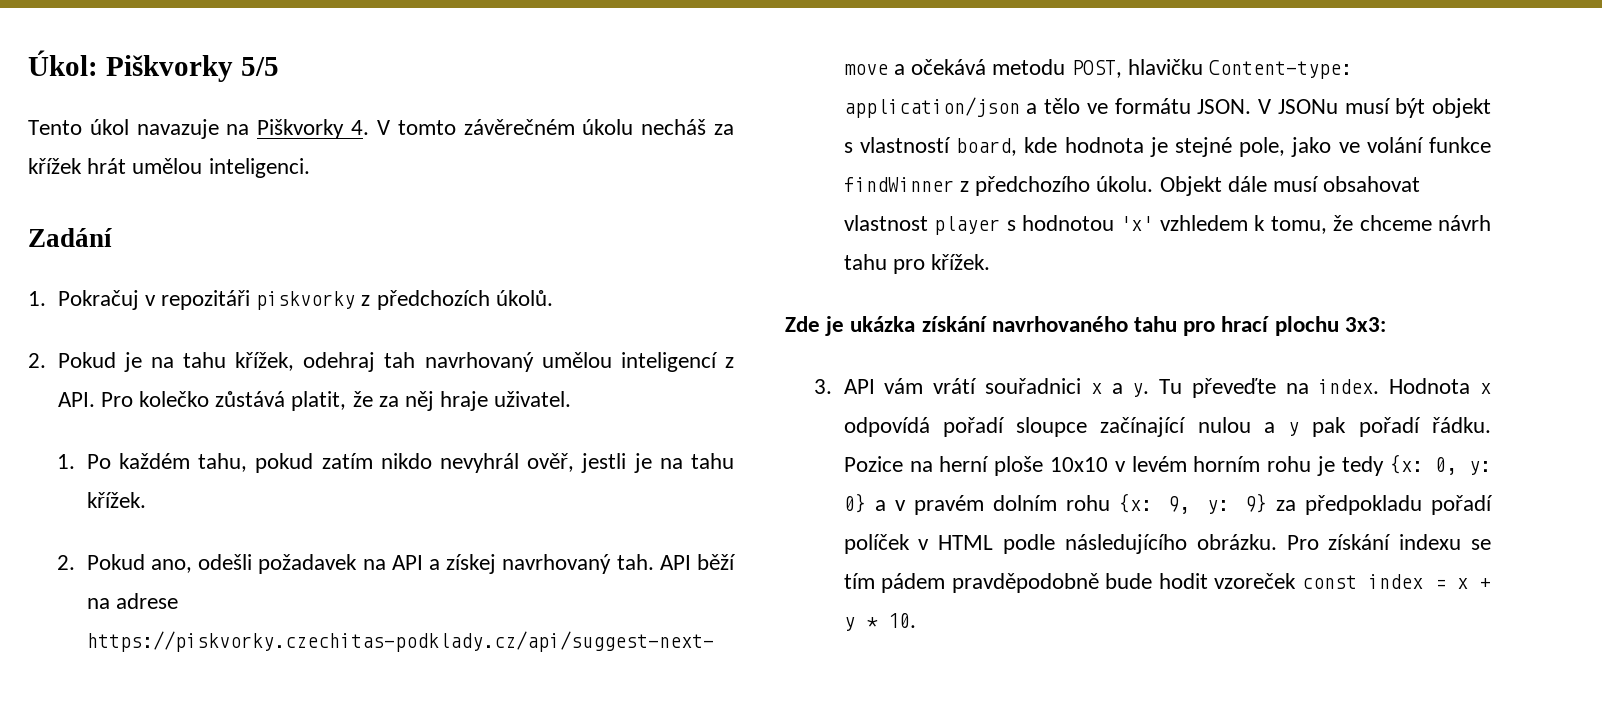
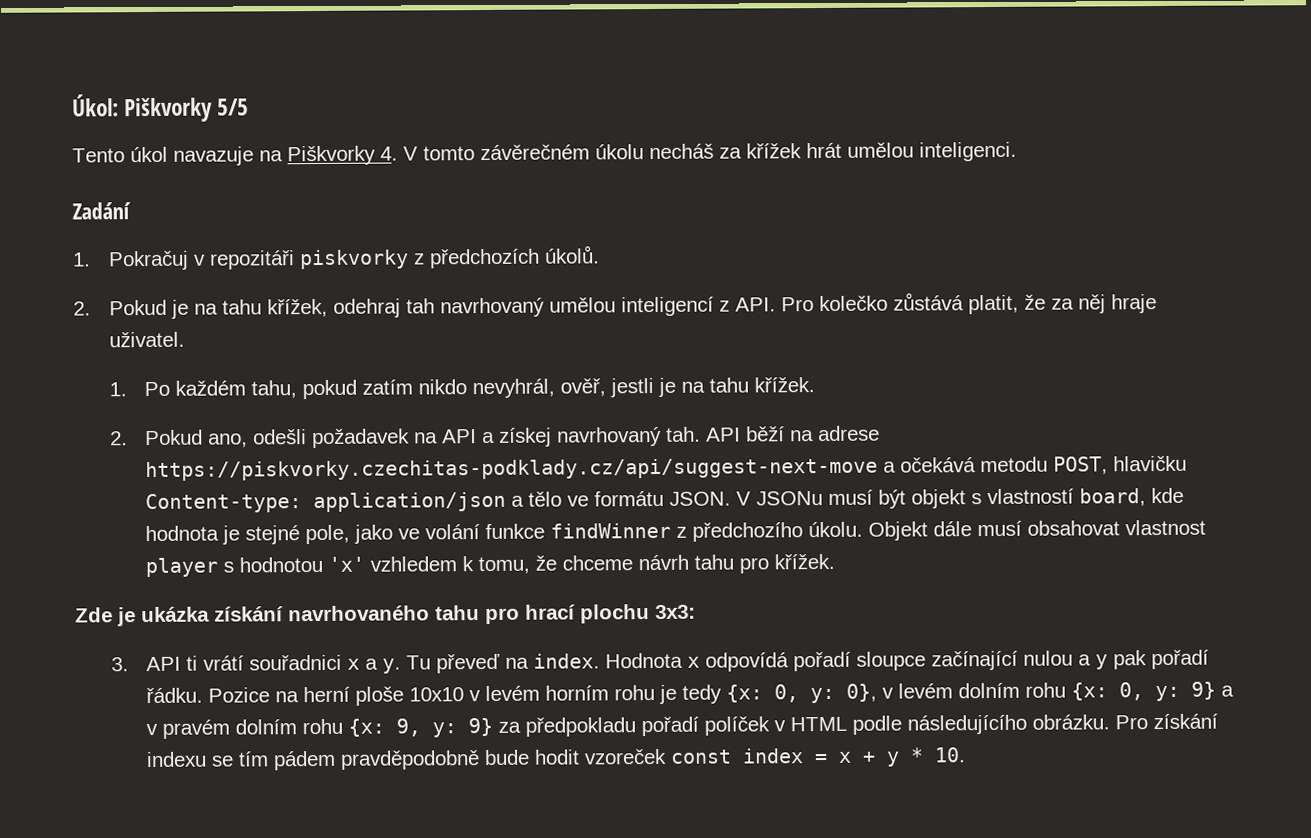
- 1. Po každém tahu, pokud zatím nikdo nevyhrál ověř, jestli je na tahu křížek.
+ 1. Po každém tahu, pokud zatím nikdo nevyhrál, ověř, jestli je na tahu křížek.
- 3. API vám vrátí souřadnici x a y.
+ 3. API ti vrátí souřadnici x a y.
- Tu převeďte na index.
+ Tu převeď na index.
- Pozice na herní ploše 10x10 v levém horním rohu je tedy {x: 0, y: 0} a v pravém dolním rohu {x: 9, y: 9} za předpokladu pořadí políček v HTML podle následujícího obrázku.
+ Pozice na herní ploše 10x10 v levém horním rohu je tedy {x: 0, y: 0}, v levém dolním rohu {x: 0, y: 9} a v pravém dolním rohu {x: 9, y: 9} za předpokladu pořadí políček v HTML podle následujícího obrázku.

